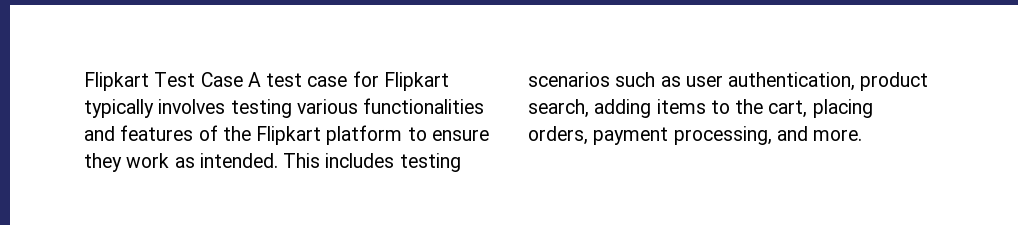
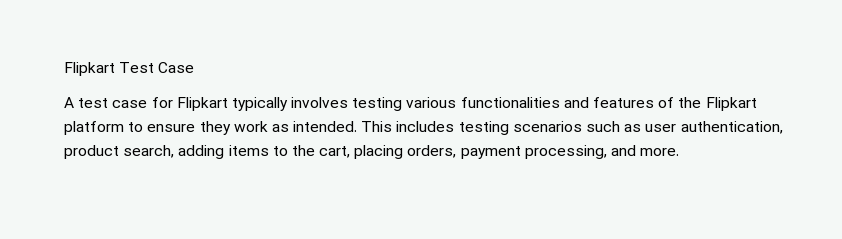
- Flipkart Test Case A test case for Flipkart typically involves testing various functionalities and features of the Flipkart platform to ensure they work as intended.
+ Flipkart Test Case
+ A test case for Flipkart typically involves testing various functionalities and features of the Flipkart platform to ensure they work as intended.

